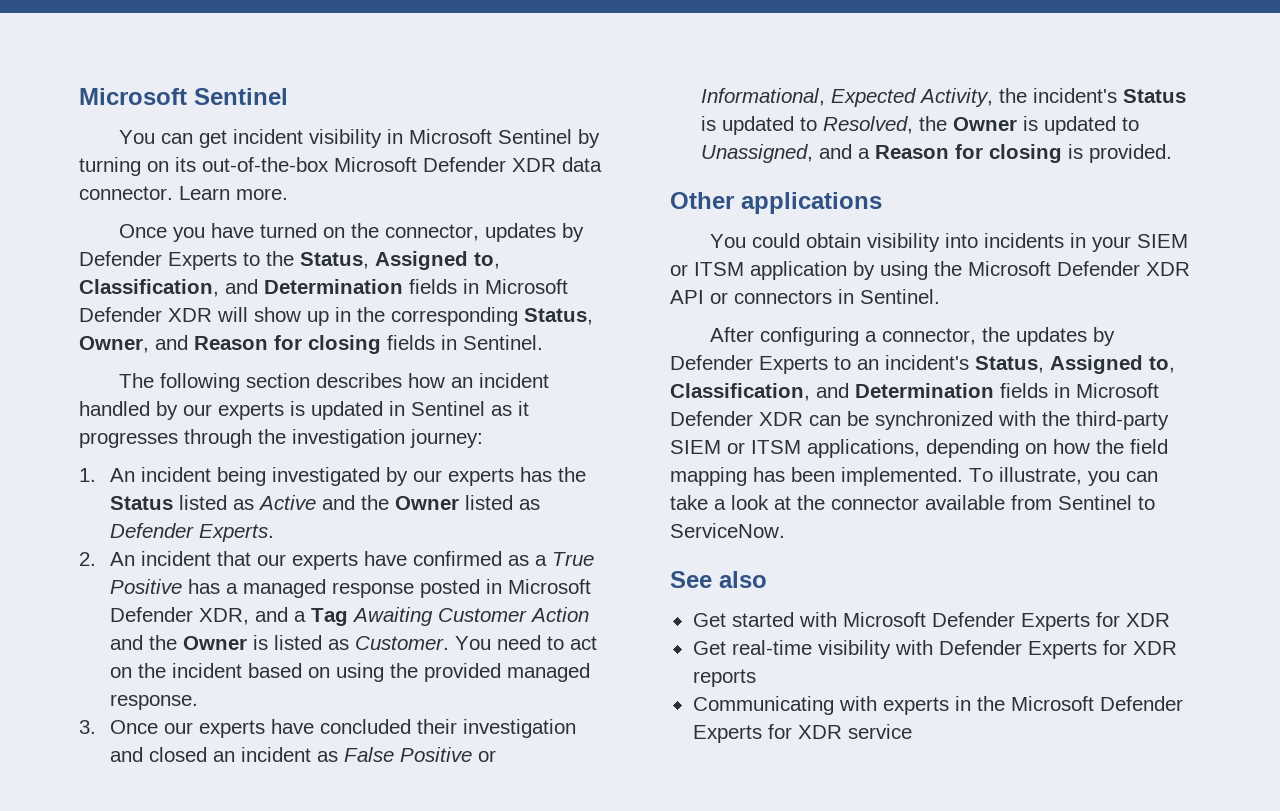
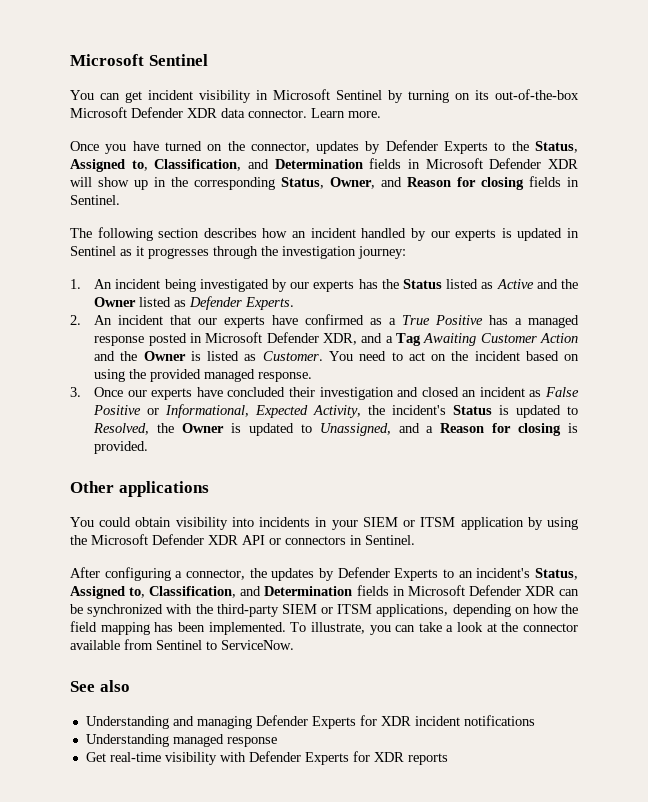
- Get started with Microsoft Defender Experts for XDR
+ Understanding and managing Defender Experts for XDR incident notifications
+ Understanding managed response
- Communicating with experts in the Microsoft Defender Experts for XDR service

